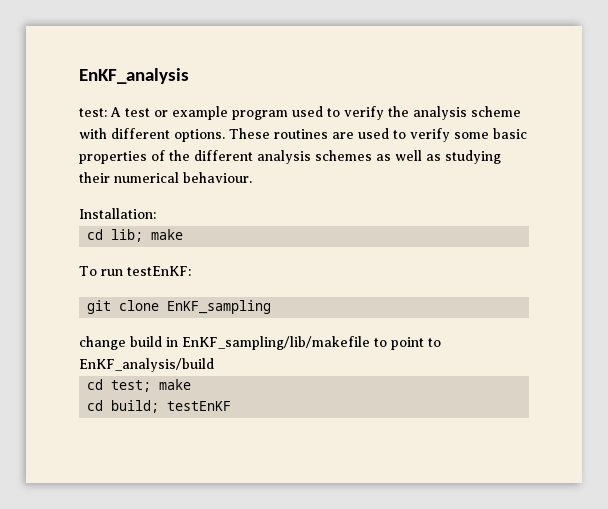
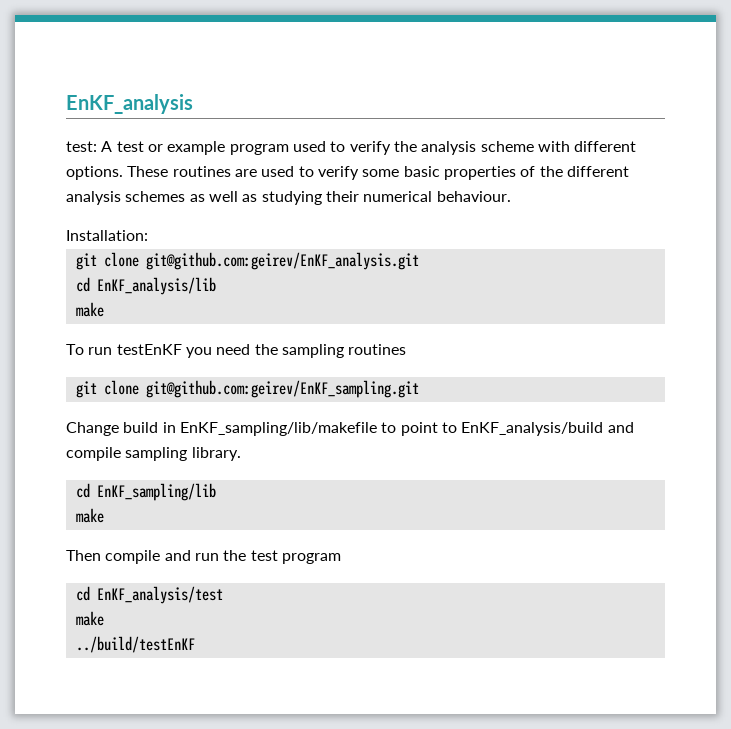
- cd lib; make
+ git clone git@github.com:geirev/EnKF_analysis.git
+ cd EnKF_analysis/lib
+ make
- To run testEnKF:
- git clone EnKF_sampling
- change build in EnKF_sampling/lib/makefile to point to EnKF_analysis/build
- cd test; make
- cd build; testEnKF
+ To run testEnKF you need the sampling routines
+ git clone git@github.com:geirev/EnKF_sampling.git
+ Change build in EnKF_sampling/lib/makefile to point to EnKF_analysis/build and compile sampling library.
+ cd EnKF_sampling/lib
+ make
+ Then compile and run the test program
+ cd EnKF_analysis/test
+ make
+ ../build/testEnKF

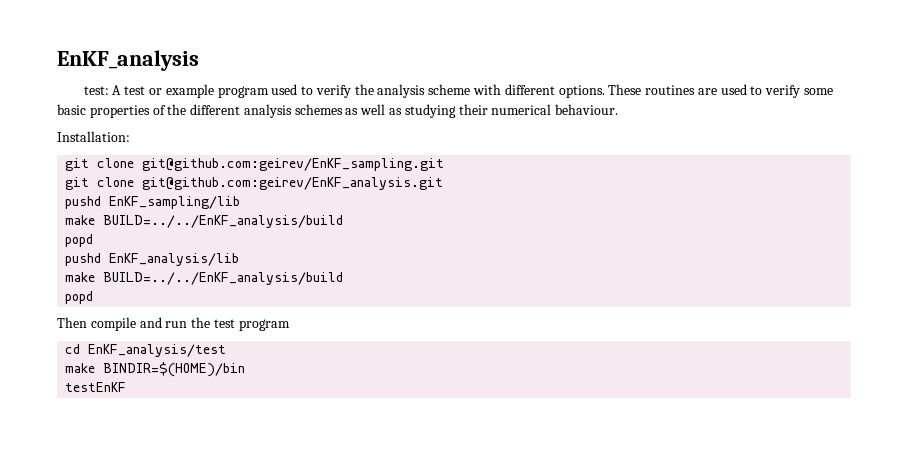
+ git clone git@github.com:geirev/EnKF_sampling.git
- cd EnKF_analysis/lib
- make
- To run testEnKF you need the sampling routines
- git clone git@github.com:geirev/EnKF_sampling.git
- Change build in EnKF_sampling/lib/makefile to point to EnKF_analysis/build and compile sampling library.
- cd EnKF_sampling/lib
- make
+ pushd EnKF_sampling/lib
+ make BUILD=../../EnKF_analysis/build
+ popd
+ pushd EnKF_analysis/lib
+ make BUILD=../../EnKF_analysis/build
+ popd
  cd EnKF_analysis/test
- make
- ../build/testEnKF
+ make BINDIR=$(HOME)/bin
+ testEnKF

